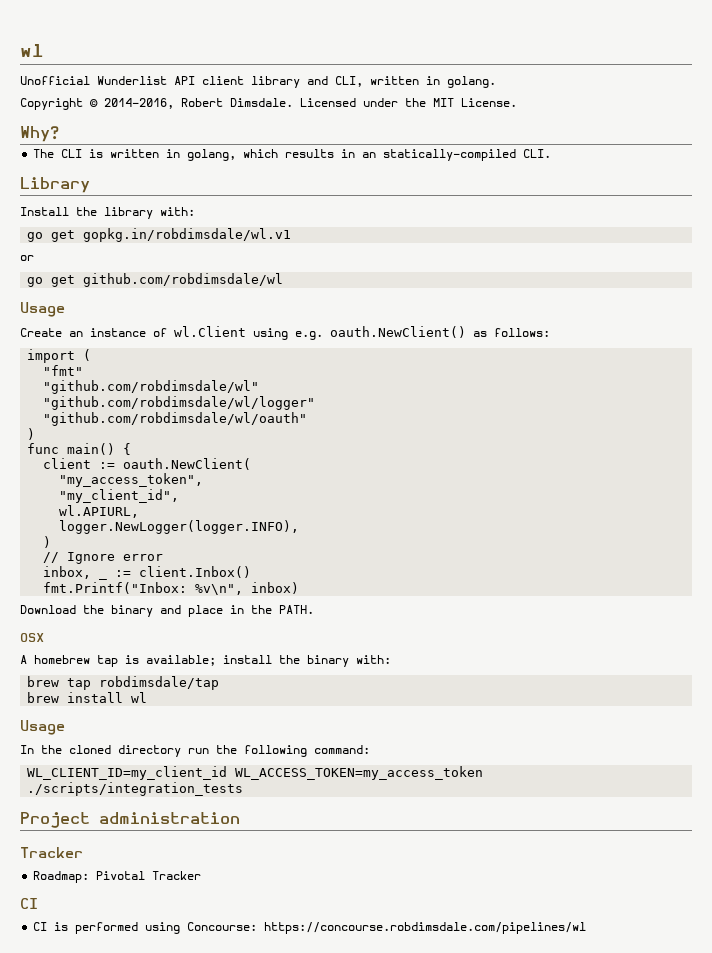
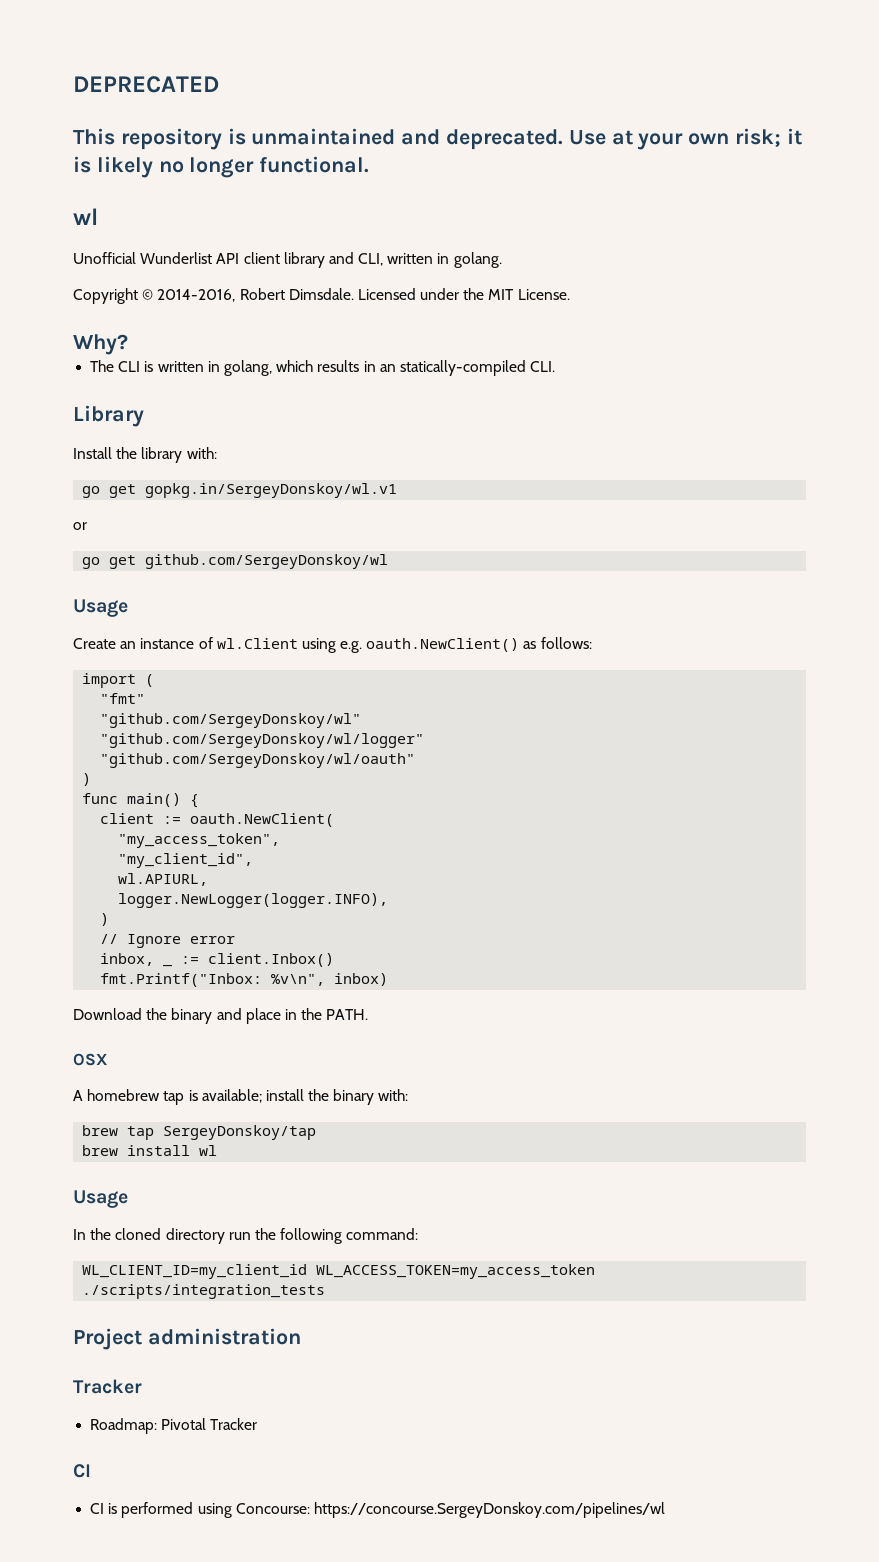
+ DEPRECATED
+ This repository is unmaintained and deprecated. Use at your own risk; it is likely no longer functional.
- go get gopkg.in/robdimsdale/wl.v1
+ go get gopkg.in/SergeyDonskoy/wl.v1
- go get github.com/robdimsdale/wl
+ go get github.com/SergeyDonskoy/wl
- "github.com/robdimsdale/wl"
- "github.com/robdimsdale/wl/logger"
- "github.com/robdimsdale/wl/oauth"
+ "github.com/SergeyDonskoy/wl"
+ "github.com/SergeyDonskoy/wl/logger"
+ "github.com/SergeyDonskoy/wl/oauth"
- brew tap robdimsdale/tap
+ brew tap SergeyDonskoy/tap
- CI is performed using Concourse: https://concourse.robdimsdale.com/pipelines/wl
+ CI is performed using Concourse: https://concourse.SergeyDonskoy.com/pipelines/wl

